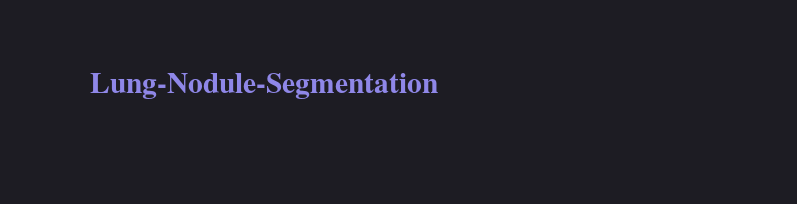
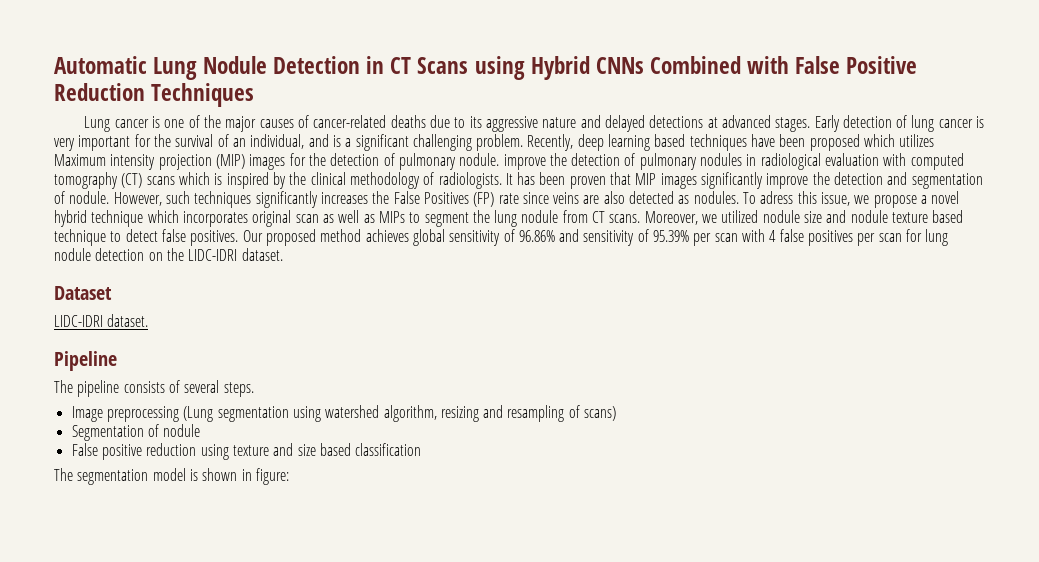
- Lung-Nodule-Segmentation
+ Automatic Lung Nodule Detection in CT Scans using Hybrid CNNs Combined with False Positive Reduction Techniques
+ Lung cancer is one of the major causes of cancer-related deaths due to its aggressive nature and delayed detections at advanced stages. Early detection of lung cancer is very important for the survival of an individual, and is a significant challenging problem. Recently, deep learning based techniques have been proposed which utilizes Maximum intensity projection (MIP) images for the detection of pulmonary nodule. improve the detection of pulmonary nodules in radiological evaluation with computed tomography (CT) scans which is inspired by the clinical methodology of radiologists. It has been proven that MIP images significantly improve the detection and segmentation of nodule. However, such techniques significantly increases the False Positives (FP) rate since veins are also detected as nodules. To adress this issue, we propose a novel hybrid technique which incorporates original scan as well as MIPs to segment the lung nodule from CT scans. Moreover, we utilized nodule size and nodule texture based technique to detect false positives. Our proposed method achieves global sensitivity of 96.86% and sensitivity of 95.39% per scan with 4 false positives per scan for lung nodule detection on the LIDC-IDRI dataset.
+ Dataset
+ LIDC-IDRI dataset.
+ Pipeline
+ The pipeline consists of several steps.
+ Image preprocessing (Lung segmentation using watershed algorithm, resizing and resampling of scans)
+ Segmentation of nodule
+ False positive reduction using texture and size based classification
+ The segmentation model is shown in figure:

